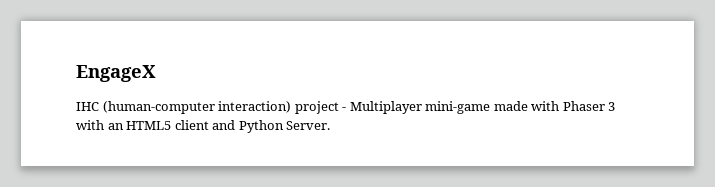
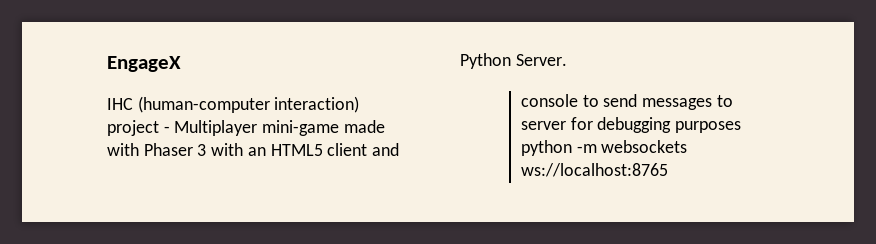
+ console to send messages to server for debugging purposes python -m websockets ws://localhost:8765

